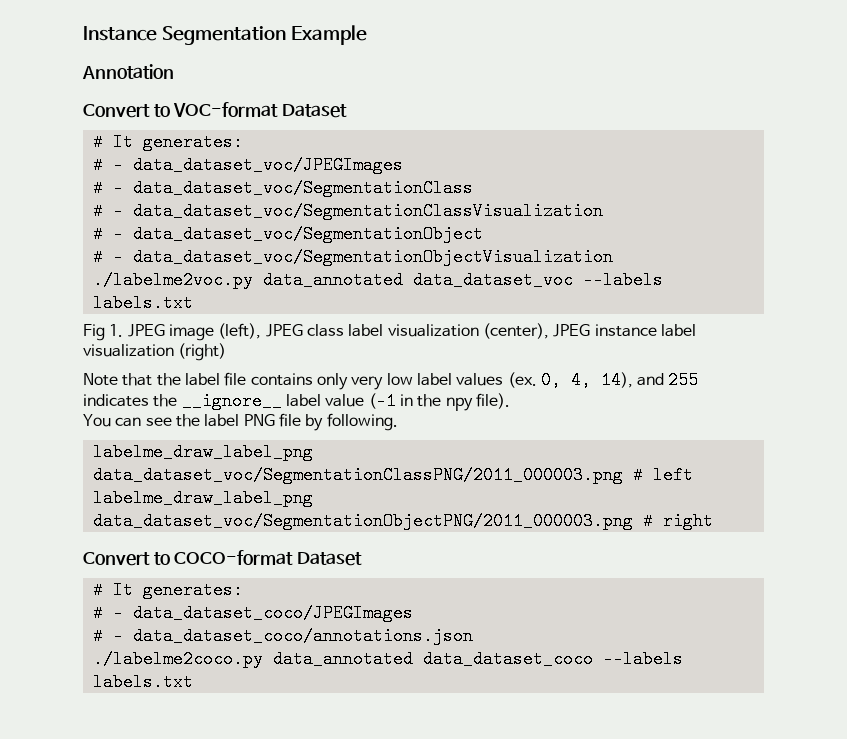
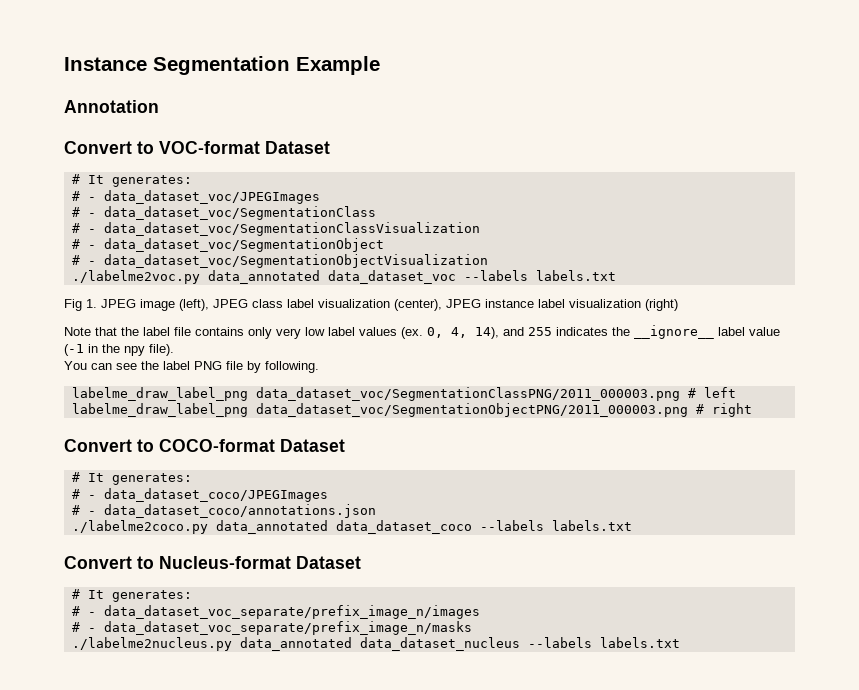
+ Convert to Nucleus-format Dataset
+ # It generates:
+ # - data_dataset_voc_separate/prefix_image_n/images
+ # - data_dataset_voc_separate/prefix_image_n/masks
+ ./labelme2nucleus.py data_annotated data_dataset_nucleus --labels labels.txt

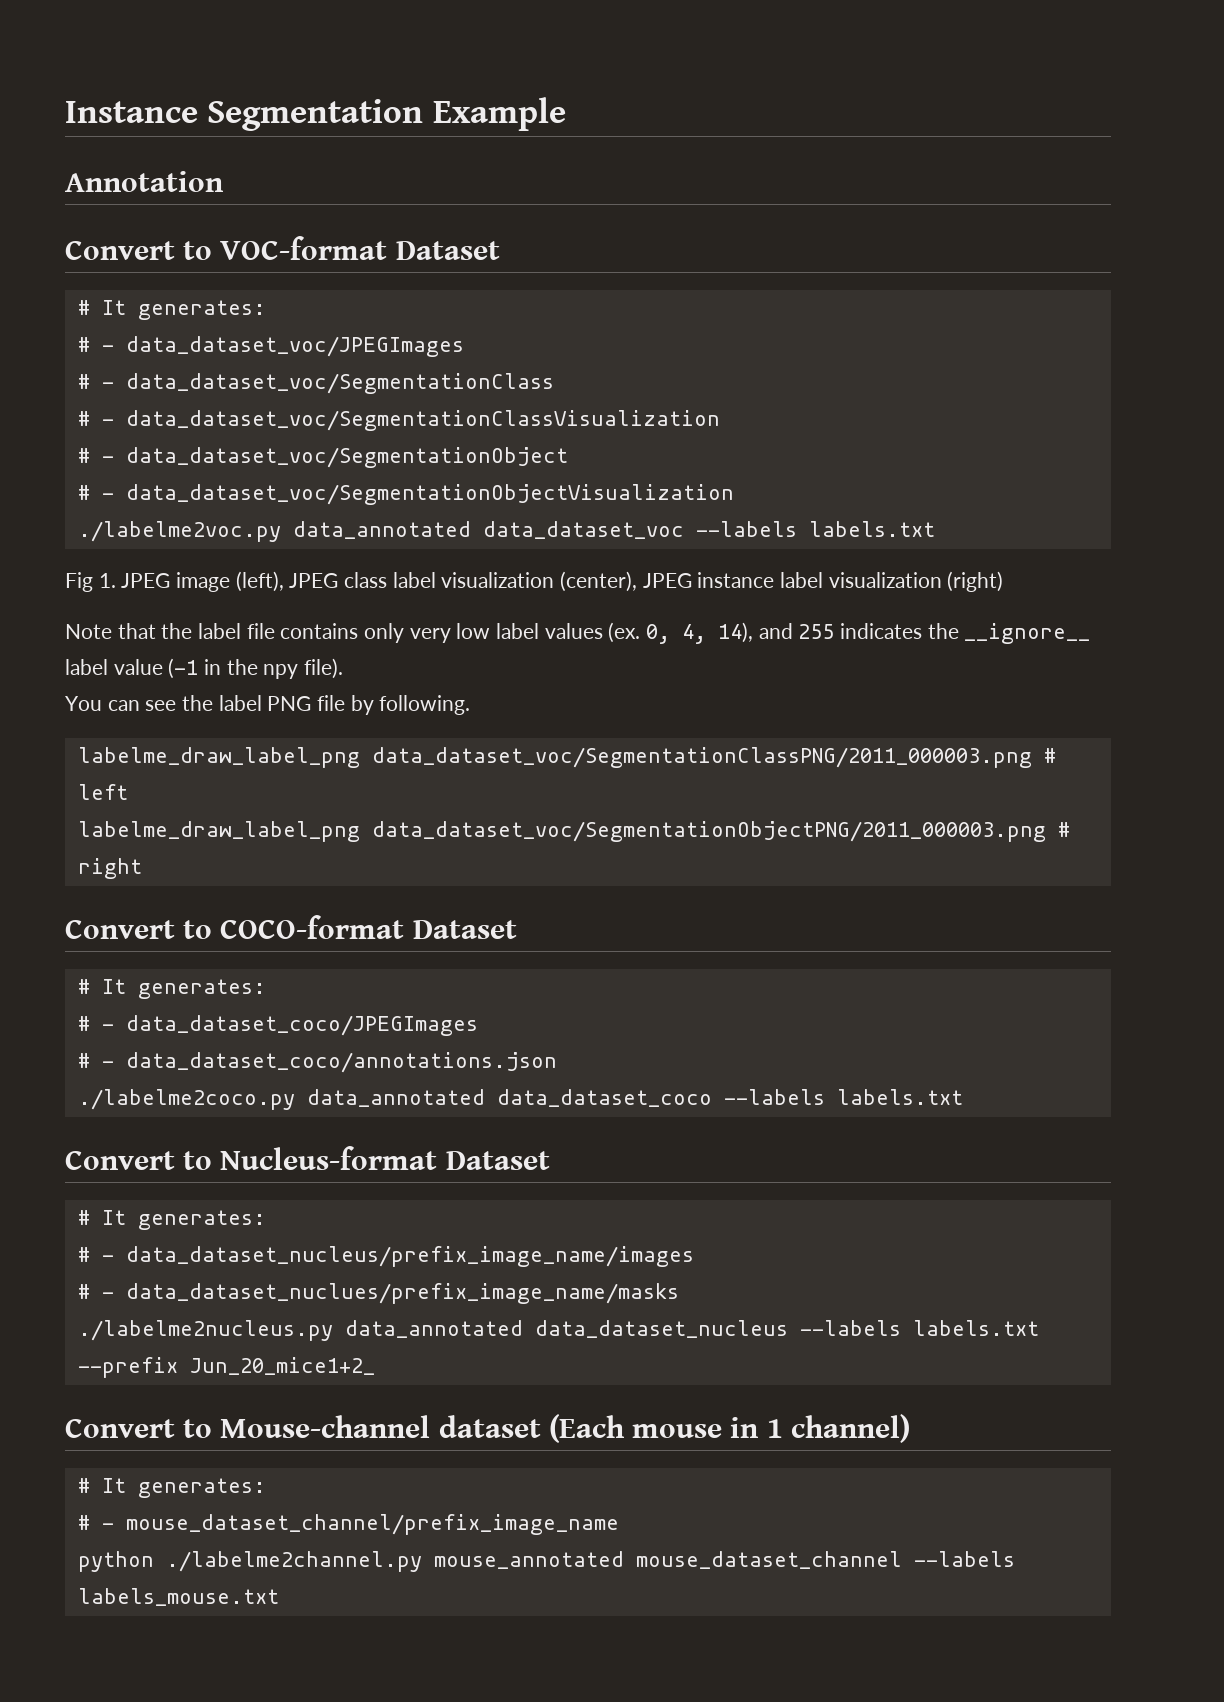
- # - data_dataset_voc_separate/prefix_image_n/images
- # - data_dataset_voc_separate/prefix_image_n/masks
+ # - data_dataset_nucleus/prefix_image_name/images
+ # - data_dataset_nuclues/prefix_image_name/masks
- ./labelme2nucleus.py data_annotated data_dataset_nucleus --labels labels.txt
+ ./labelme2nucleus.py data_annotated data_dataset_nucleus --labels labels.txt --prefix Jun_20_mice1+2_
+ Convert to Mouse-channel dataset (Each mouse in 1 channel)
+ # It generates:
+ # - mouse_dataset_channel/prefix_image_name
+ python ./labelme2channel.py mouse_annotated mouse_dataset_channel --labels labels_mouse.txt

